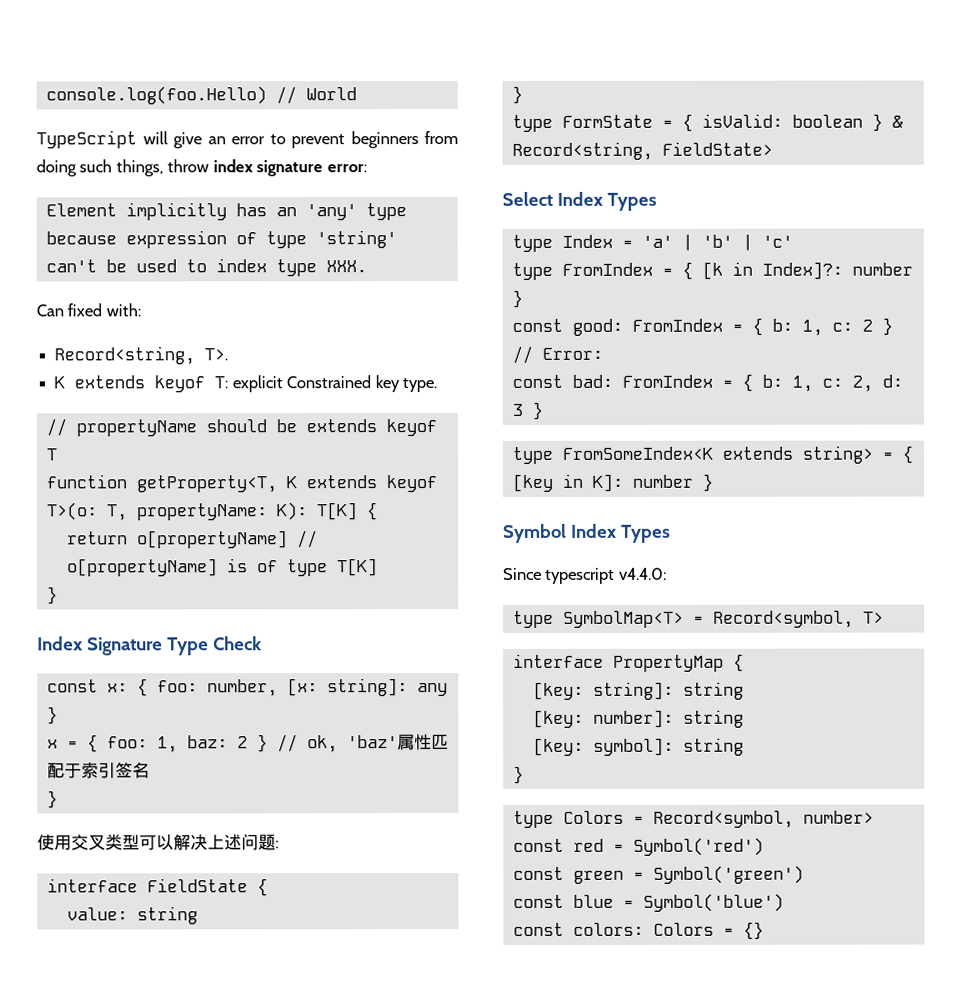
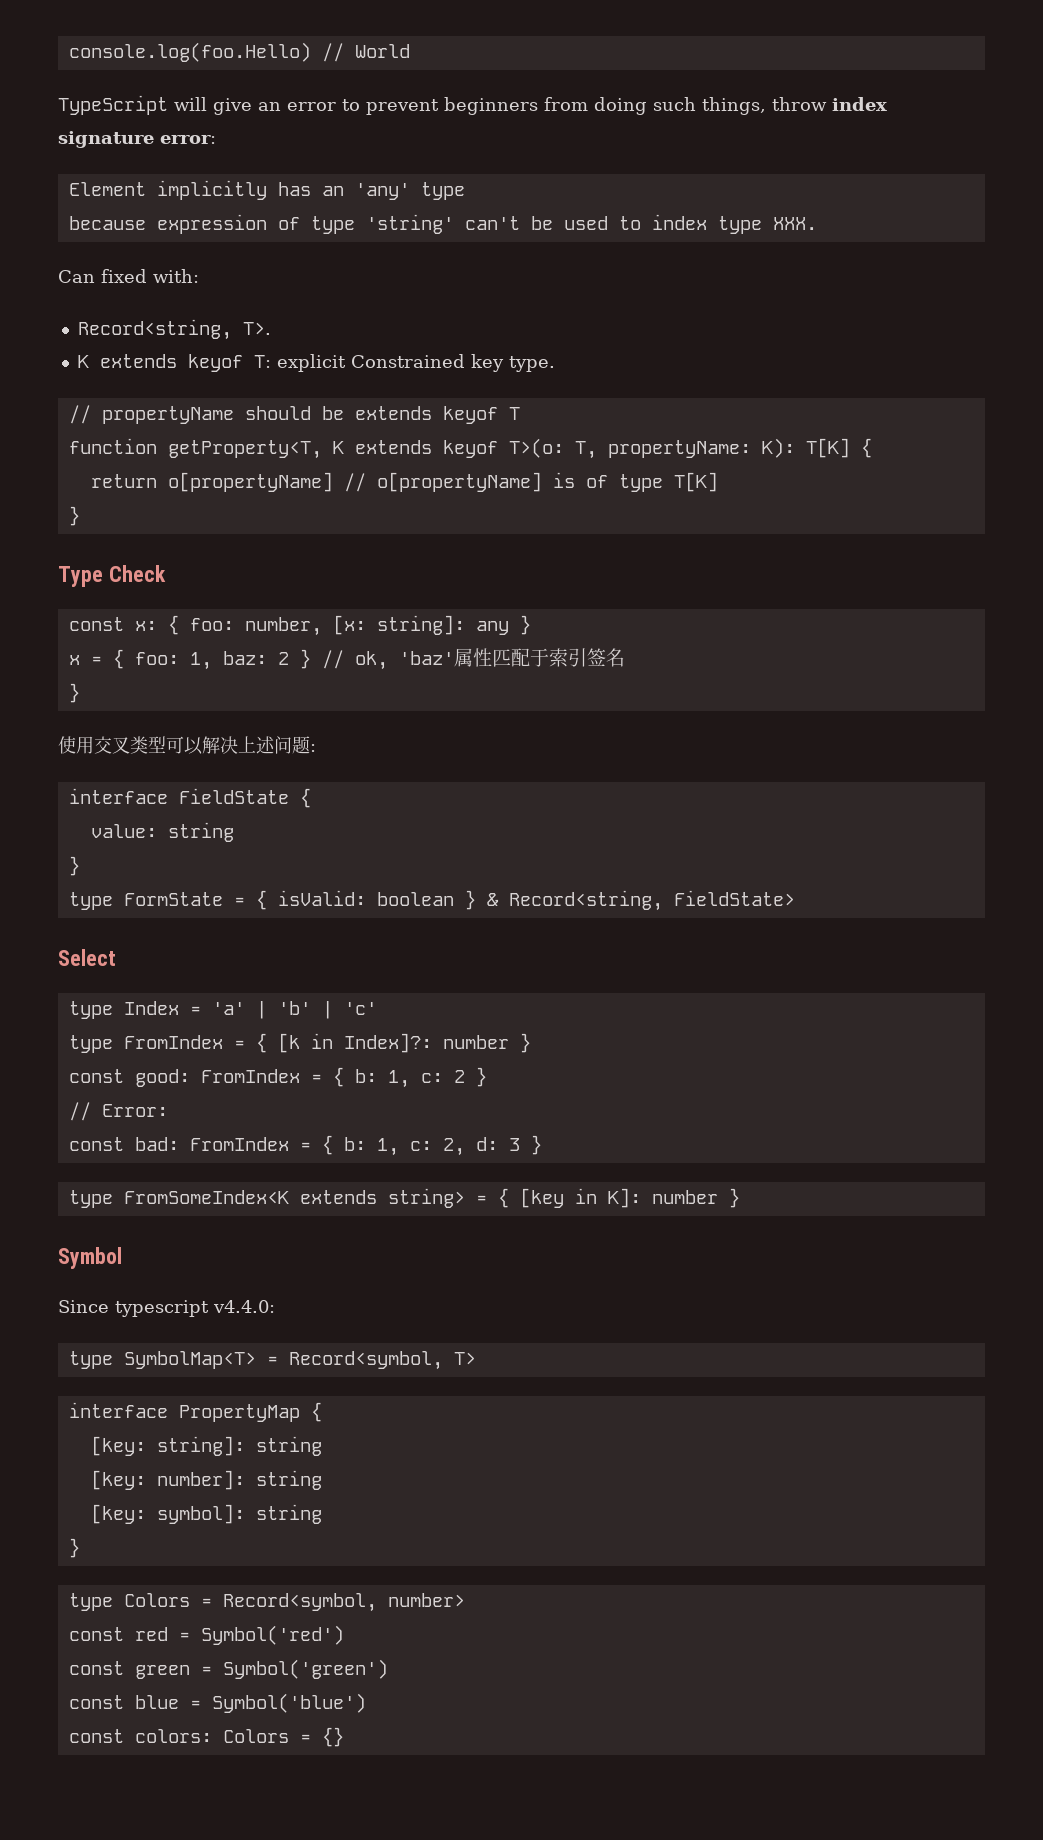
- Index Signature Type Check
+ Type Check
- Select Index Types
+ Select
- Symbol Index Types
+ Symbol

